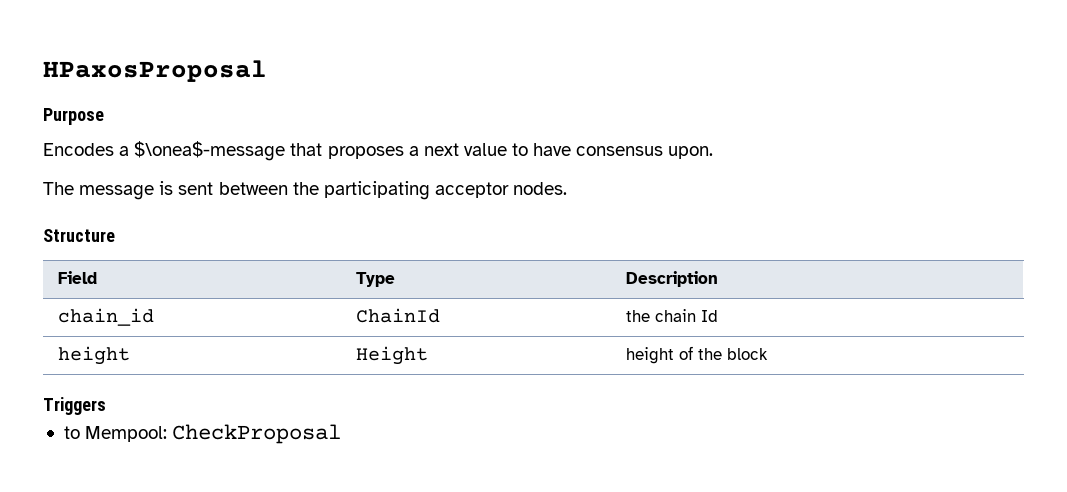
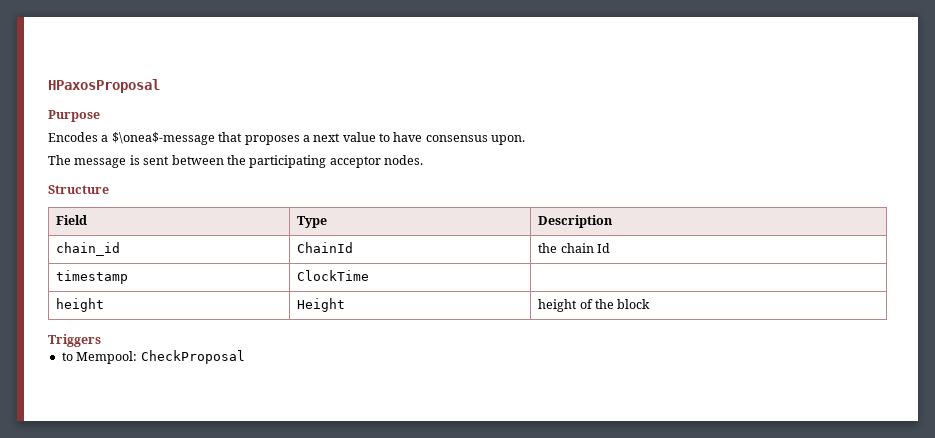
+ timestamp | ClockTime |

